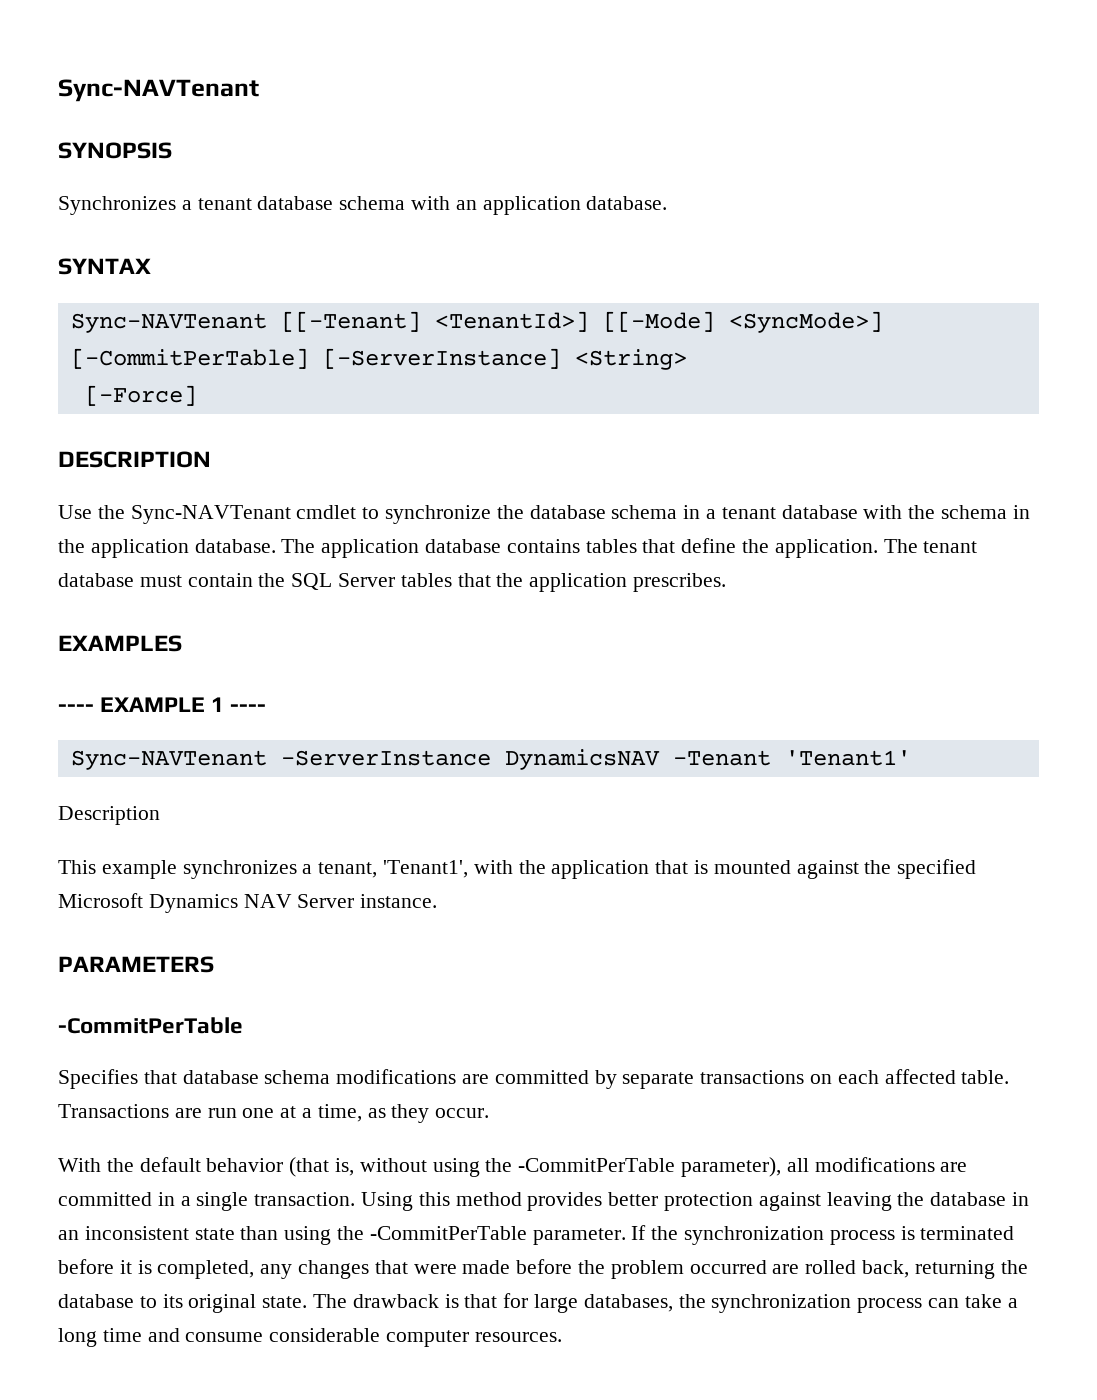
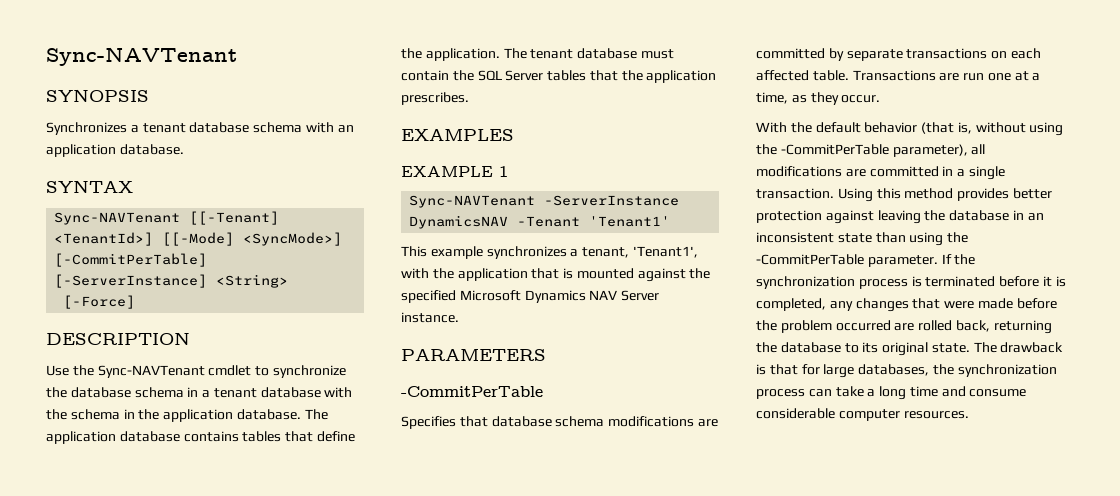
- ---- EXAMPLE 1 ----
+ EXAMPLE 1
- Description

